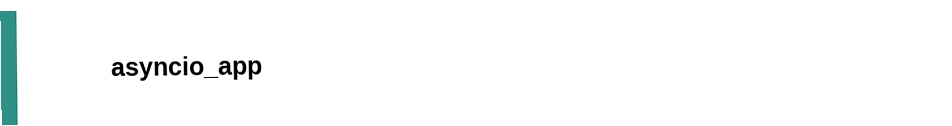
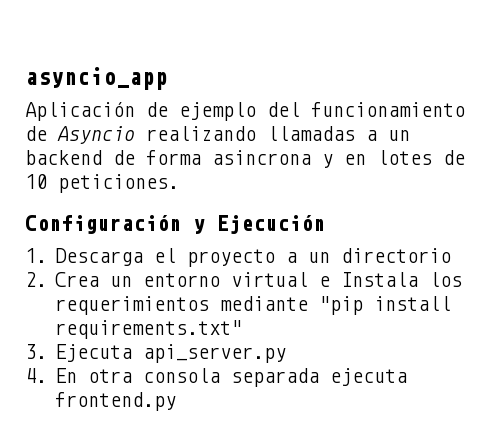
+ Aplicación de ejemplo del funcionamiento de Asyncio realizando llamadas a un backend de forma asincrona y en lotes de 10 peticiones.
+ Configuración y Ejecución
+ 1. Descarga el proyecto a un directorio
+ 2. Crea un entorno virtual e Instala los requerimientos mediante "pip install requirements.txt"
+ 3. Ejecuta api_server.py
+ 4. En otra consola separada ejecuta frontend.py

